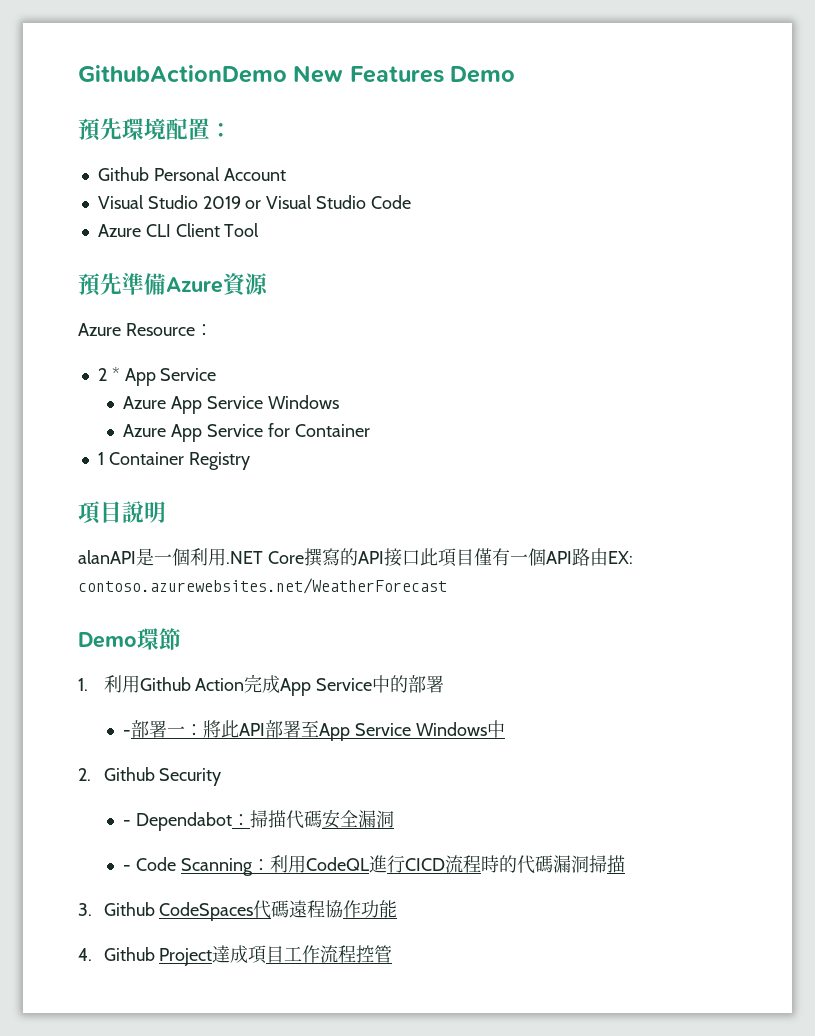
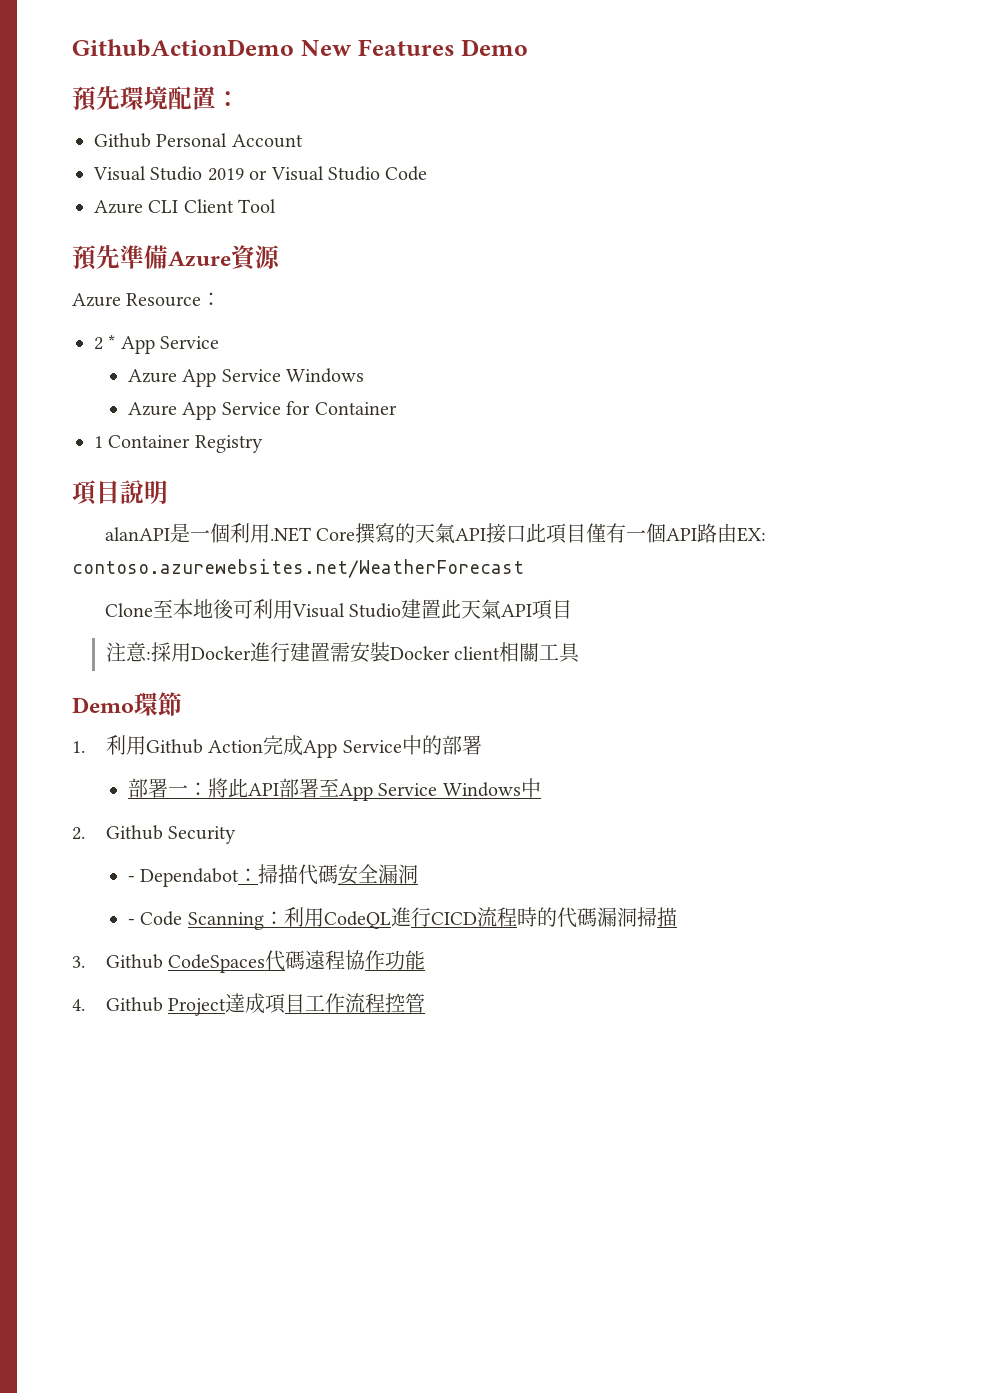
- alanAPI是一個利用.NET Core撰寫的API接口此項目僅有一個API路由EX: contoso.azurewebsites.net/WeatherForecast
+ alanAPI是一個利用.NET Core撰寫的天氣API接口此項目僅有一個API路由EX: contoso.azurewebsites.net/WeatherForecast
+ Clone至本地後可利用Visual Studio建置此天氣API項目
+ 注意:採用Docker進行建置需安裝Docker client相關工具
- -部署一：將此API部署至App Service Windows中
+ 部署一：將此API部署至App Service Windows中

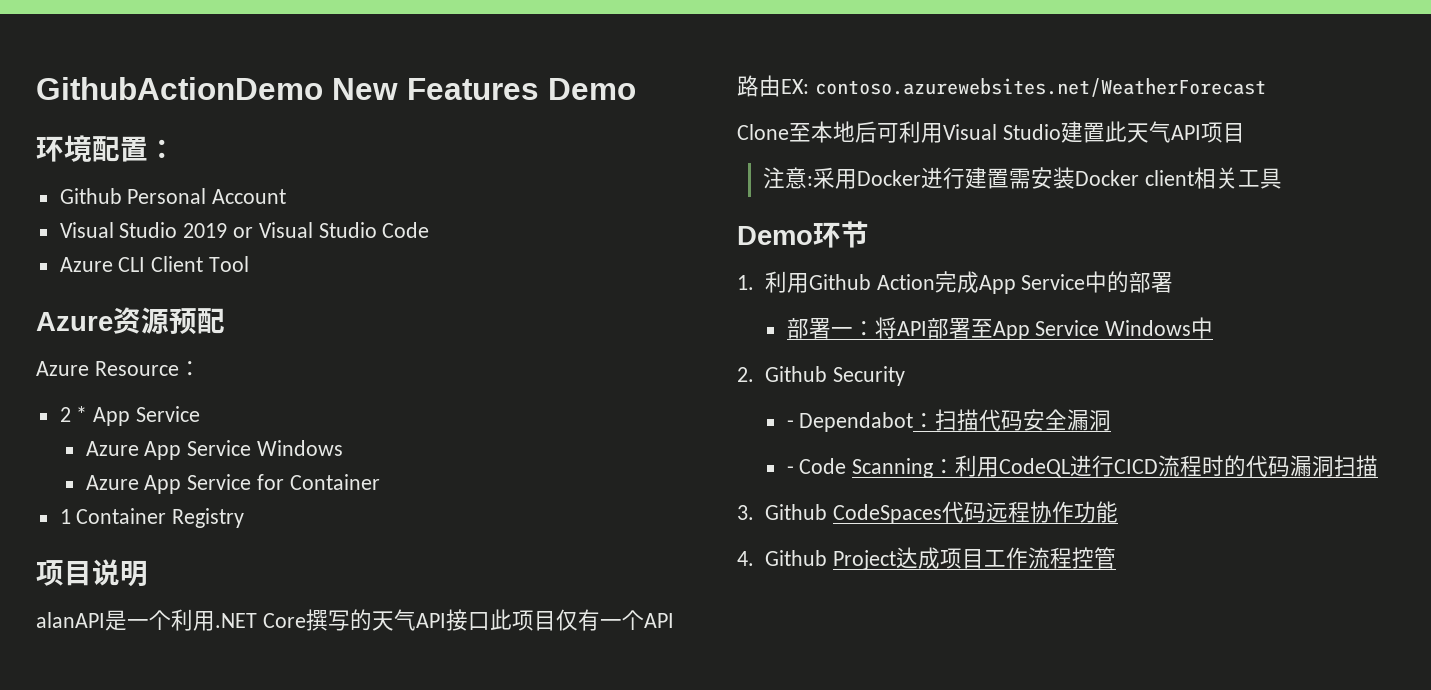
- 預先環境配置：
+ 环境配置：
- 預先準備Azure資源
+ Azure资源预配
- 項目說明
+ 项目说明
- alanAPI是一個利用.NET Core撰寫的天氣API接口此項目僅有一個API路由EX: contoso.azurewebsites.net/WeatherForecast
+ alanAPI是一个利用.NET Core撰写的天气API接口此项目仅有一个API路由EX: contoso.azurewebsites.net/WeatherForecast
- Clone至本地後可利用Visual Studio建置此天氣API項目
+ Clone至本地后可利用Visual Studio建置此天气API项目
- 注意:採用Docker進行建置需安裝Docker client相關工具
+ 注意:采用Docker进行建置需安装Docker client相关工具
- Demo環節
+ Demo环节
- 部署一：將此API部署至App Service Windows中
+ 部署一：将API部署至App Service Windows中
- - Dependabot：掃描代碼安全漏洞
+ - Dependabot：扫描代码安全漏洞
- - Code Scanning：利用CodeQL進行CICD流程時的代碼漏洞掃描
+ - Code Scanning：利用CodeQL进行CICD流程时的代码漏洞扫描
- 3. Github CodeSpaces代碼遠程協作功能
+ 3. Github CodeSpaces代码远程协作功能
- 4. Github Project達成項目工作流程控管
+ 4. Github Project达成项目工作流程控管

